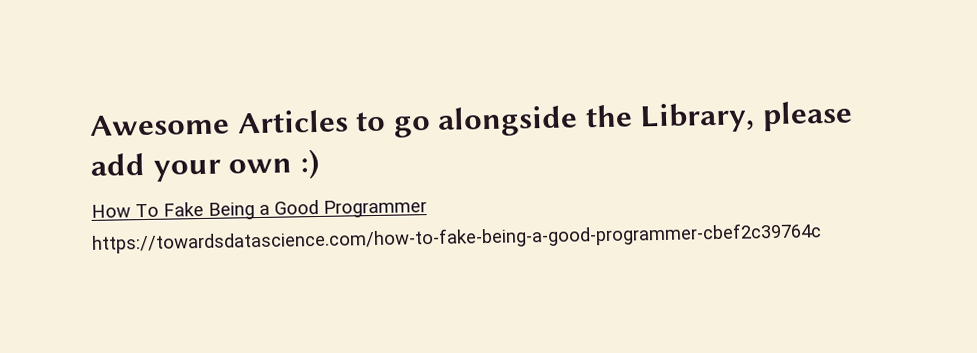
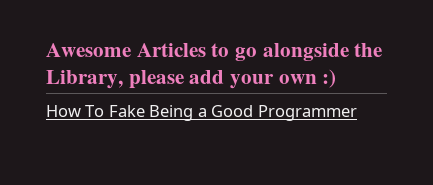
- How To Fake Being a Good Programmer https://towardsdatascience.com/how-to-fake-being-a-good-programmer-cbef2c39764c
+ How To Fake Being a Good Programmer

